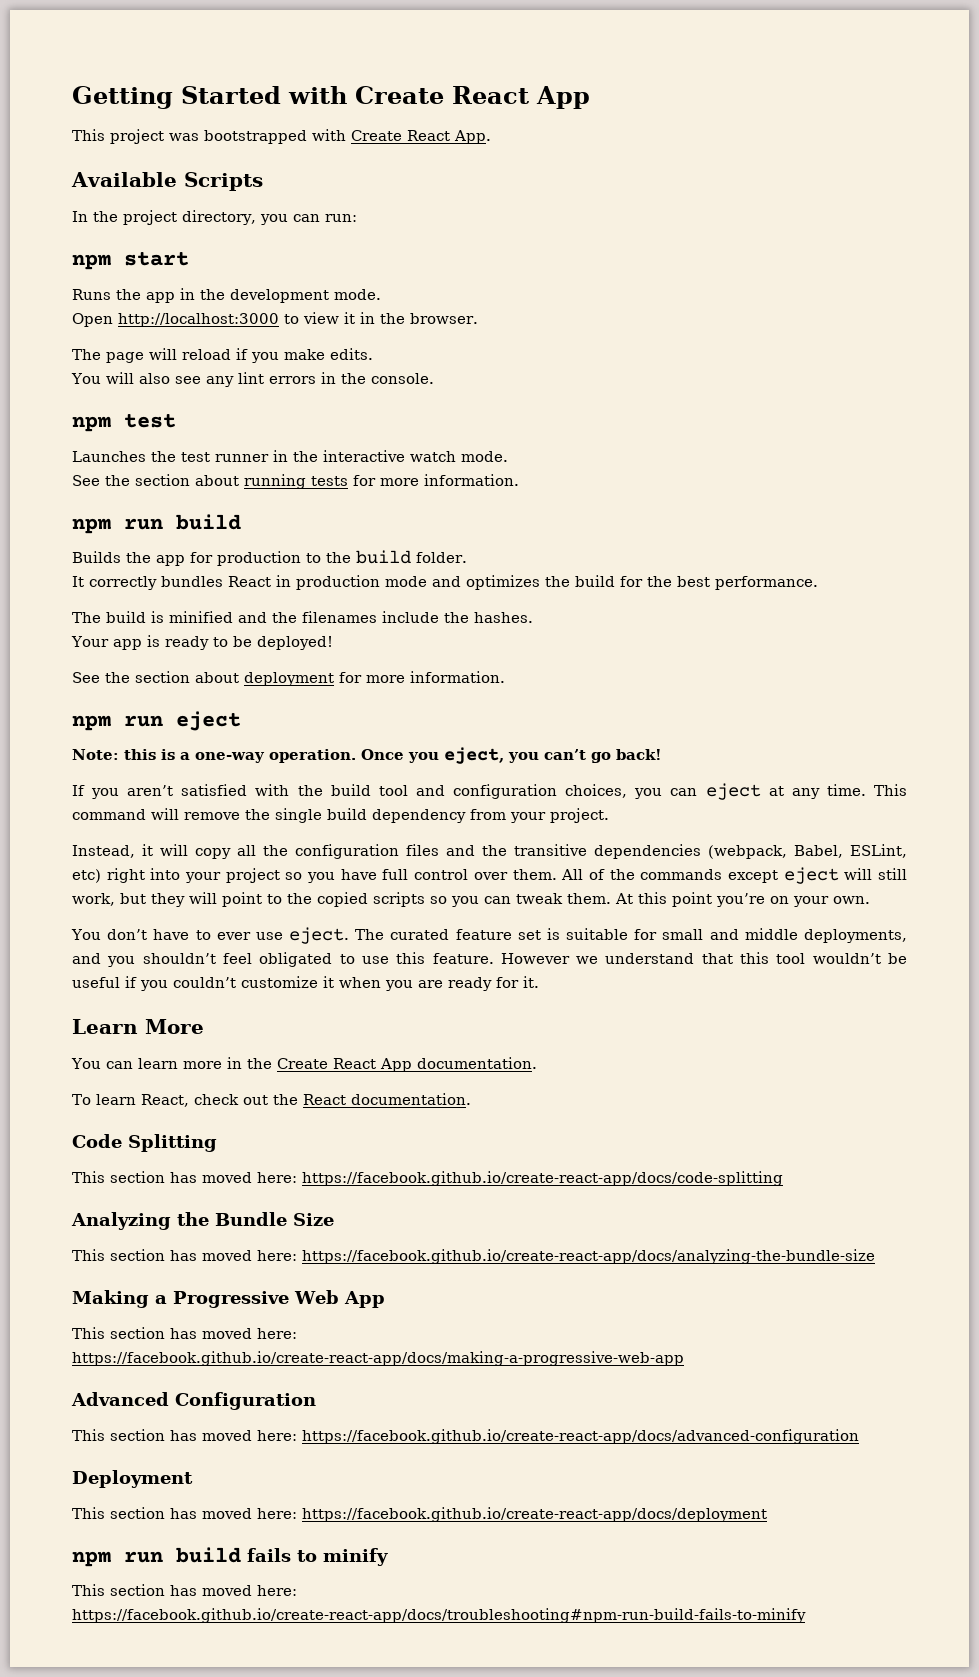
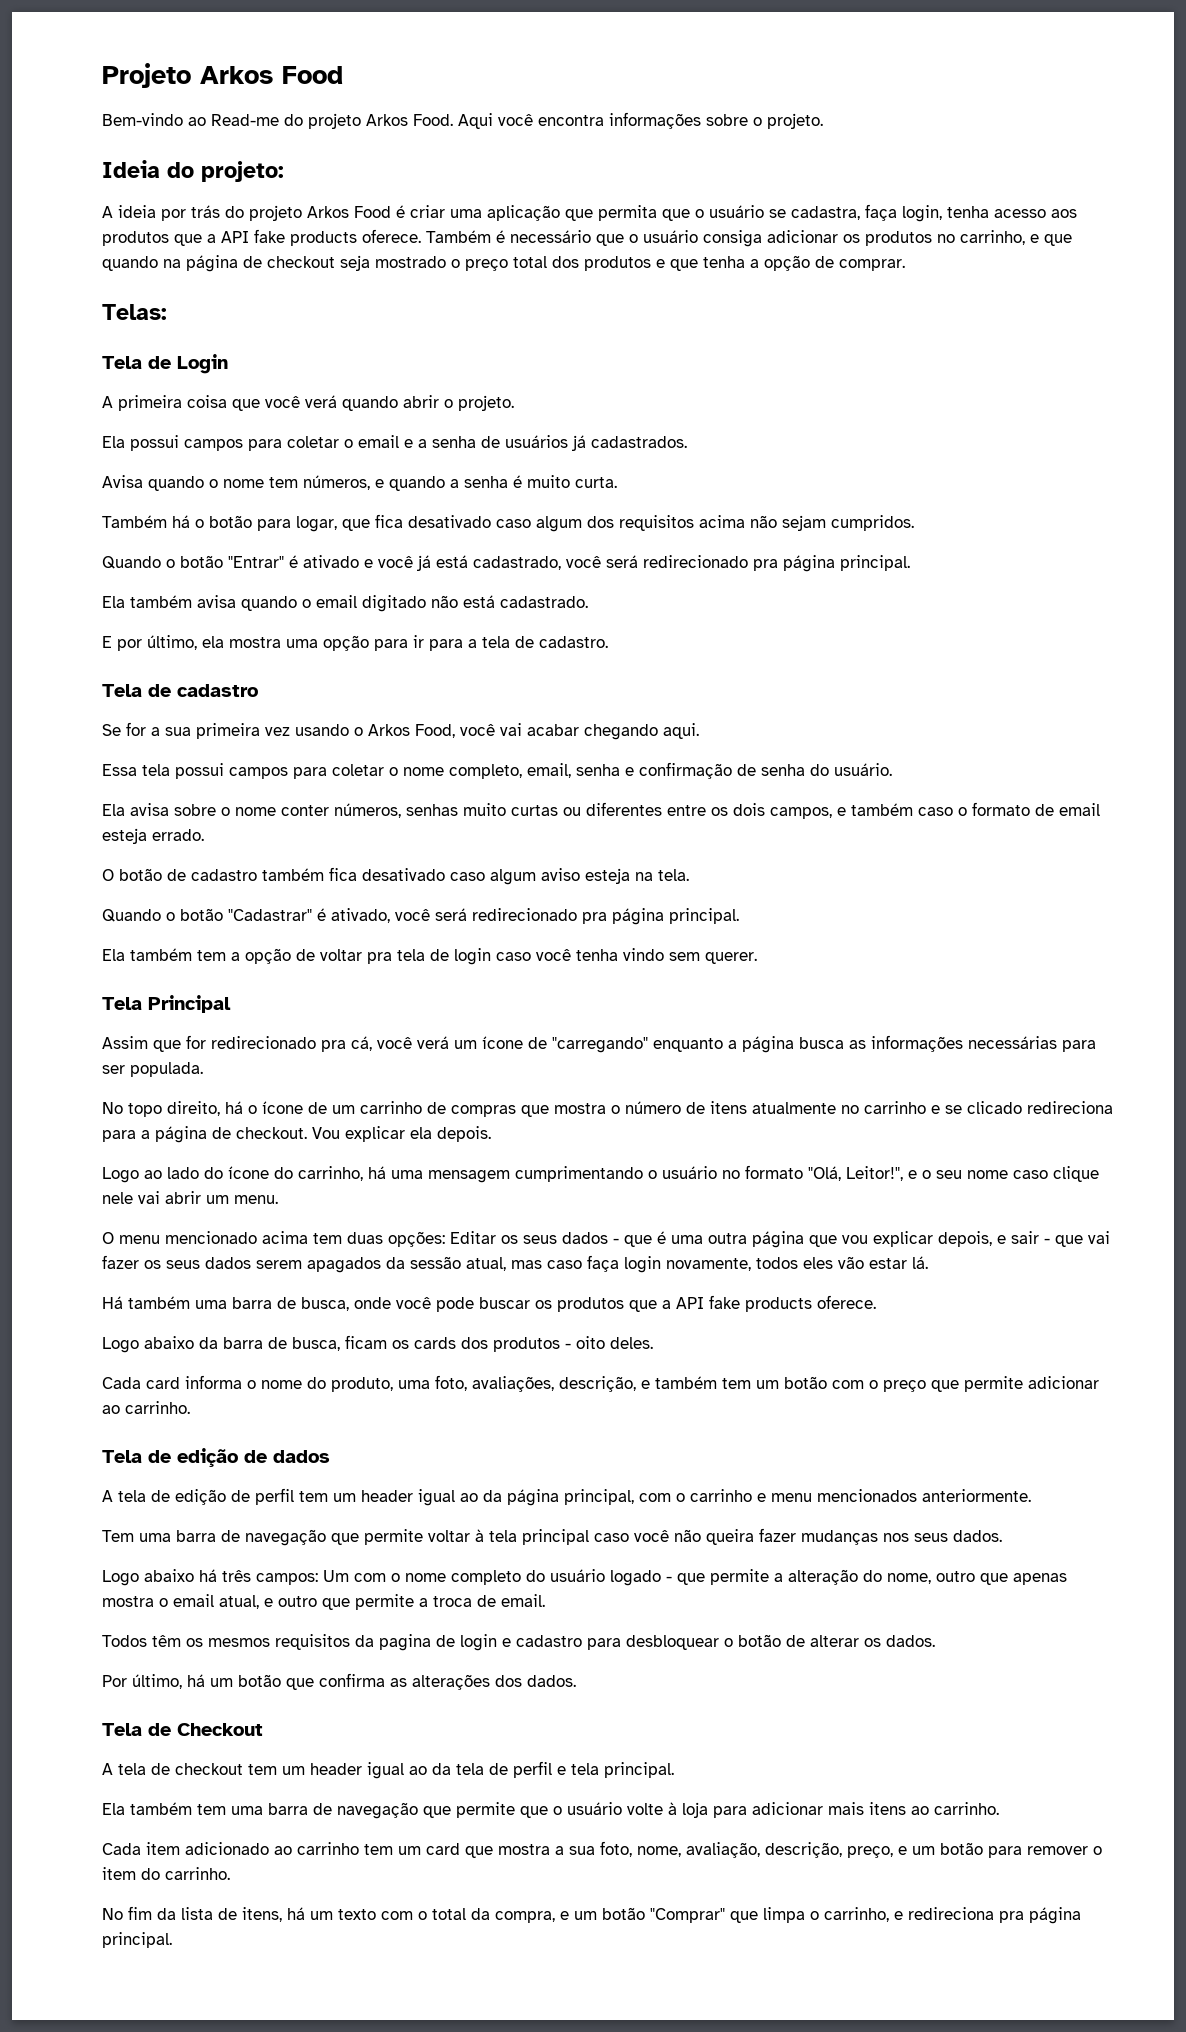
- Getting Started with Create React App
- This project was bootstrapped with Create React App.
- Available Scripts
- In the project directory, you can run:
- npm start
- Runs the app in the development mode.
- Open http://localhost:3000 to view it in the browser.
- The page will reload if you make edits.
- You will also see any lint errors in the console.
- npm test
- Launches the test runner in the interactive watch mode.
- See the section about running tests for more information.
- npm run build
- Builds the app for production to the build folder.
- It correctly bundles React in production mode and optimizes the build for the best performance.
- The build is minified and the filenames include the hashes.
- Your app is ready to be deployed!
- See the section about deployment for more information.
- npm run eject
- Note: this is a one-way operation. Once you eject, you can’t go back!
- If you aren’t satisfied with the build tool and configuration choices, you can eject at any time. This command will remove the single build dependency from your project.
- Instead, it will copy all the configuration files and the transitive dependencies (webpack, Babel, ESLint, etc) right into your project so you have full control over them. All of the commands except eject will still work, but they will point to the copied scripts so you can tweak them. At this point you’re on your own.
- You don’t have to ever use eject. The curated feature set is suitable for small and middle deployments, and you shouldn’t feel obligated to use this feature. However we understand that this tool wouldn’t be useful if you couldn’t customize it when you are ready for it.
- Learn More
- You can learn more in the Create React App documentation.
- To learn React, check out the React documentation.
- Code Splitting
- This section has moved here: https://facebook.github.io/create-react-app/docs/code-splitting
- Analyzing the Bundle Size
- This section has moved here: https://facebook.github.io/create-react-app/docs/analyzing-the-bundle-size
- Making a Progressive Web App
- This section has moved here: https://facebook.github.io/create-react-app/docs/making-a-progressive-web-app
- Advanced Configuration
- This section has moved here: https://facebook.github.io/create-react-app/docs/advanced-configuration
- Deployment
- This section has moved here: https://facebook.github.io/create-react-app/docs/deployment
- npm run build fails to minify
- This section has moved here: https://facebook.github.io/create-react-app/docs/troubleshooting#npm-run-build-fails-to-minify
+ Projeto Arkos Food
+ Bem-vindo ao Read-me do projeto Arkos Food. Aqui você encontra informações sobre o projeto.
+ Ideia do projeto:
+ A ideia por trás do projeto Arkos Food é criar uma aplicação que permita que o usuário se cadastra, faça login, tenha acesso aos produtos que a API fake products oferece. Também é necessário que o usuário consiga adicionar os produtos no carrinho, e que quando na página de checkout seja mostrado o preço total dos produtos e que tenha a opção de comprar.
+ Telas:
+ Tela de Login
+ A primeira coisa que você verá quando abrir o projeto.
+ Ela possui campos para coletar o email e a senha de usuários já cadastrados.
+ Avisa quando o nome tem números, e quando a senha é muito curta.
+ Também há o botão para logar, que fica desativado caso algum dos requisitos acima não sejam cumpridos.
+ Quando o botão "Entrar" é ativado e você já está cadastrado, você será redirecionado pra página principal.
+ Ela também avisa quando o email digitado não está cadastrado.
+ E por último, ela mostra uma opção para ir para a tela de cadastro.
+ Tela de cadastro
+ Se for a sua primeira vez usando o Arkos Food, você vai acabar chegando aqui.
+ Essa tela possui campos para coletar o nome completo, email, senha e confirmação de senha do usuário.
+ Ela avisa sobre o nome conter números, senhas muito curtas ou diferentes entre os dois campos, e também caso o formato de email esteja errado.
+ O botão de cadastro também fica desativado caso algum aviso esteja na tela.
+ Quando o botão "Cadastrar" é ativado, você será redirecionado pra página principal.
+ Ela também tem a opção de voltar pra tela de login caso você tenha vindo sem querer.
+ Tela Principal
+ Assim que for redirecionado pra cá, você verá um ícone de "carregando" enquanto a página busca as informações necessárias para ser populada.
+ No topo direito, há o ícone de um carrinho de compras que mostra o número de itens atualmente no carrinho e se clicado redireciona para a página de checkout. Vou explicar ela depois.
+ Logo ao lado do ícone do carrinho, há uma mensagem cumprimentando o usuário no formato "Olá, Leitor!", e o seu nome caso clique nele vai abrir um menu.
+ O menu mencionado acima tem duas opções: Editar os seus dados - que é uma outra página que vou explicar depois, e sair - que vai fazer os seus dados serem apagados da sessão atual, mas caso faça login novamente, todos eles vão estar lá.
+ Há também uma barra de busca, onde você pode buscar os produtos que a API fake products oferece.
+ Logo abaixo da barra de busca, ficam os cards dos produtos - oito deles.
+ Cada card informa o nome do produto, uma foto, avaliações, descrição, e também tem um botão com o preço que permite adicionar ao carrinho.
+ Tela de edição de dados
+ A tela de edição de perfil tem um header igual ao da página principal, com o carrinho e menu mencionados anteriormente.
+ Tem uma barra de navegação que permite voltar à tela principal caso você não queira fazer mudanças nos seus dados.
+ Logo abaixo há três campos: Um com o nome completo do usuário logado - que permite a alteração do nome, outro que apenas mostra o email atual, e outro que permite a troca de email.
+ Todos têm os mesmos requisitos da pagina de login e cadastro para desbloquear o botão de alterar os dados.
+ Por último, há um botão que confirma as alterações dos dados.
+ Tela de Checkout
+ A tela de checkout tem um header igual ao da tela de perfil e tela principal.
+ Ela também tem uma barra de navegação que permite que o usuário volte à loja para adicionar mais itens ao carrinho.
+ Cada item adicionado ao carrinho tem um card que mostra a sua foto, nome, avaliação, descrição, preço, e um botão para remover o item do carrinho.
+ No fim da lista de itens, há um texto com o total da compra, e um botão "Comprar" que limpa o carrinho, e redireciona pra página principal.

